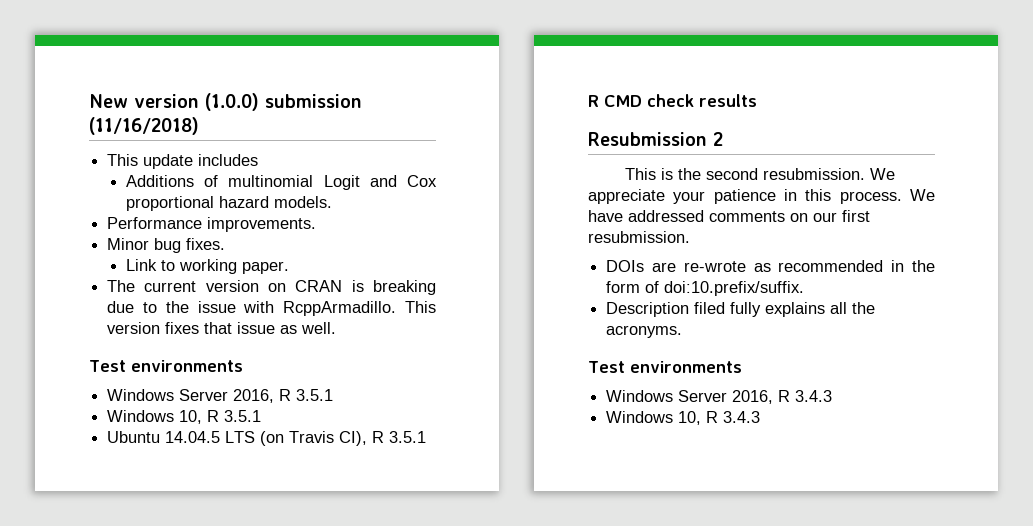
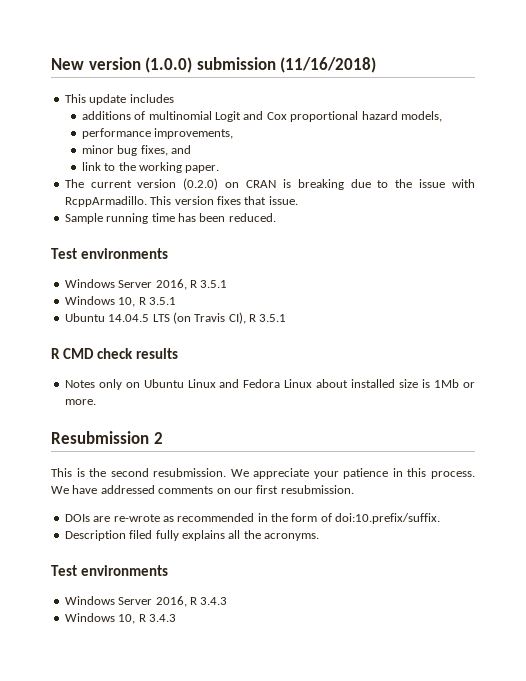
- Additions of multinomial Logit and Cox proportional hazard models.
- Performance improvements.
- Minor bug fixes.
- Link to working paper.
+ additions of multinomial Logit and Cox proportional hazard models,
+ performance improvements,
+ minor bug fixes, and
+ link to the working paper.
- The current version on CRAN is breaking due to the issue with RcppArmadillo.
+ The current version (0.2.0) on CRAN is breaking due to the issue with RcppArmadillo.
- This version fixes that issue as well.
+ This version fixes that issue.
+ Sample running time has been reduced.
+ Notes only on Ubuntu Linux and Fedora Linux about installed size is 1Mb or more.

